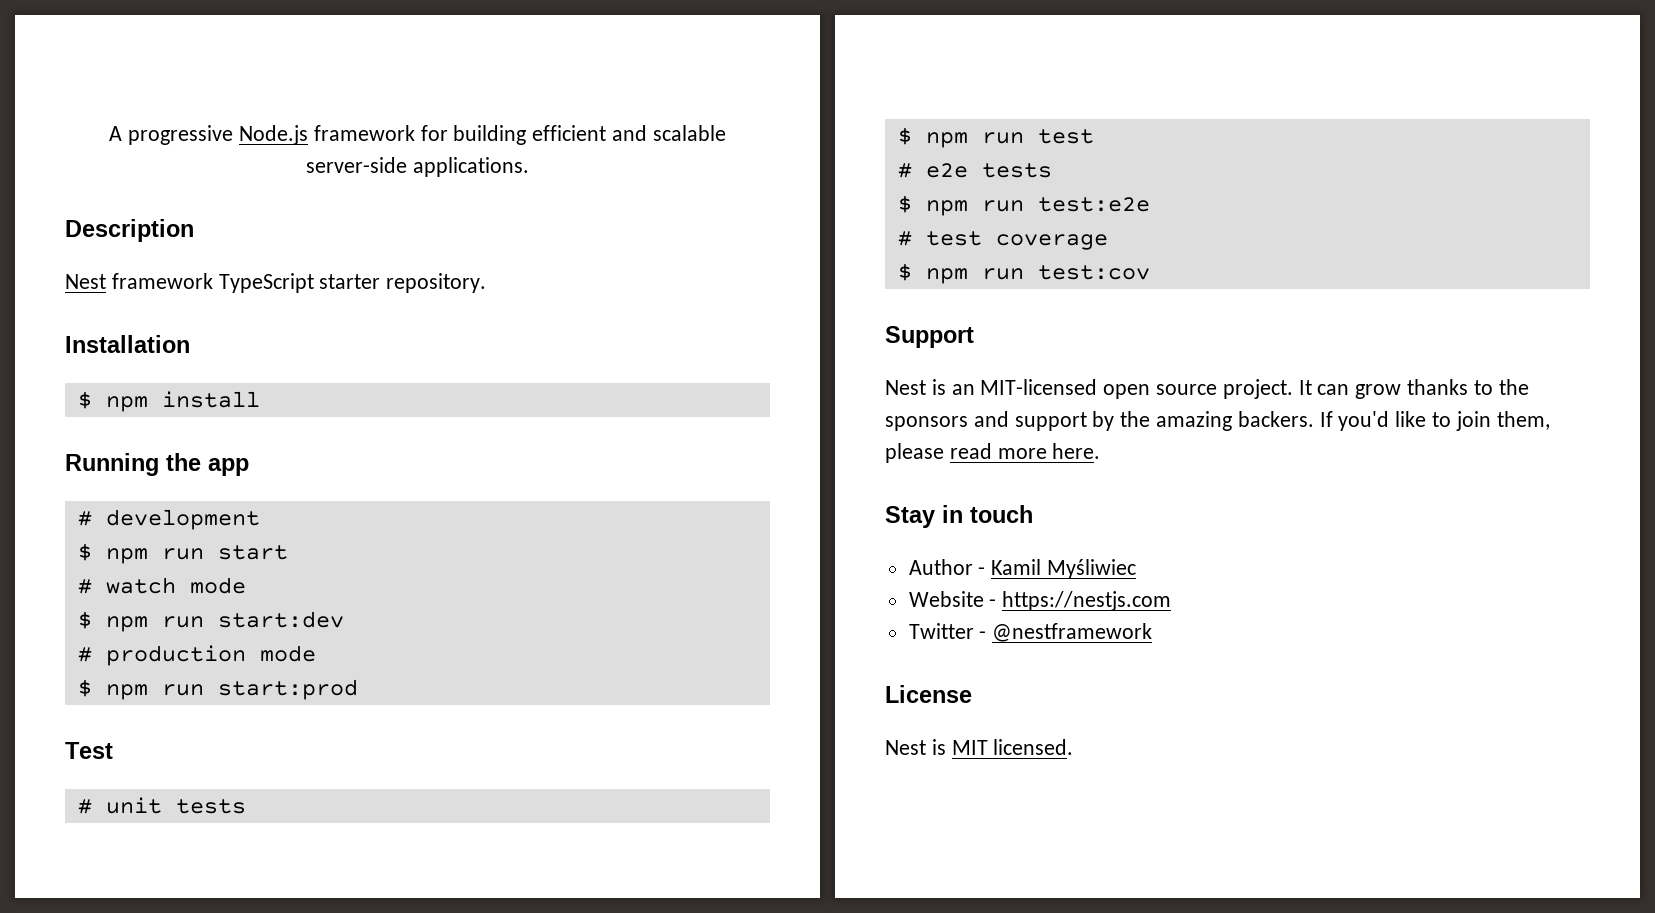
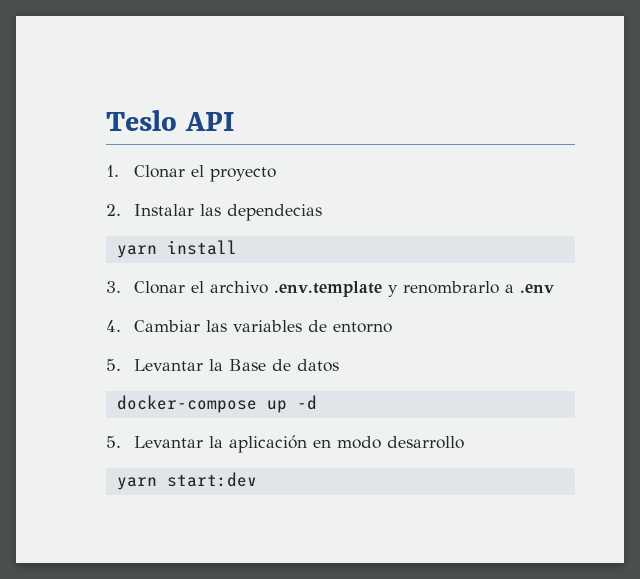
- A progressive Node.js framework for building efficient and scalable server-side applications.
- Description
- Nest framework TypeScript starter repository.
- Installation
- $ npm install
- Running the app
- # development
- $ npm run start
- # watch mode
- $ npm run start:dev
- # production mode
- $ npm run start:prod
- Test
- # unit tests
- $ npm run test
- # e2e tests
- $ npm run test:e2e
- # test coverage
- $ npm run test:cov
- Support
- Nest is an MIT-licensed open source project. It can grow thanks to the sponsors and support by the amazing backers. If you'd like to join them, please read more here.
- Stay in touch
- Author - Kamil Myśliwiec
- Website - https://nestjs.com
- Twitter - @nestframework
- License
- Nest is MIT licensed.
+ Teslo API
+ 1. Clonar el proyecto
+ 2. Instalar las dependecias
+ yarn install
+ 3. Clonar el archivo .env.template y renombrarlo a .env
+ 4. Cambiar las variables de entorno
+ 5. Levantar la Base de datos
+ docker-compose up -d
+ 5. Levantar la aplicación en modo desarrollo
+ yarn start:dev

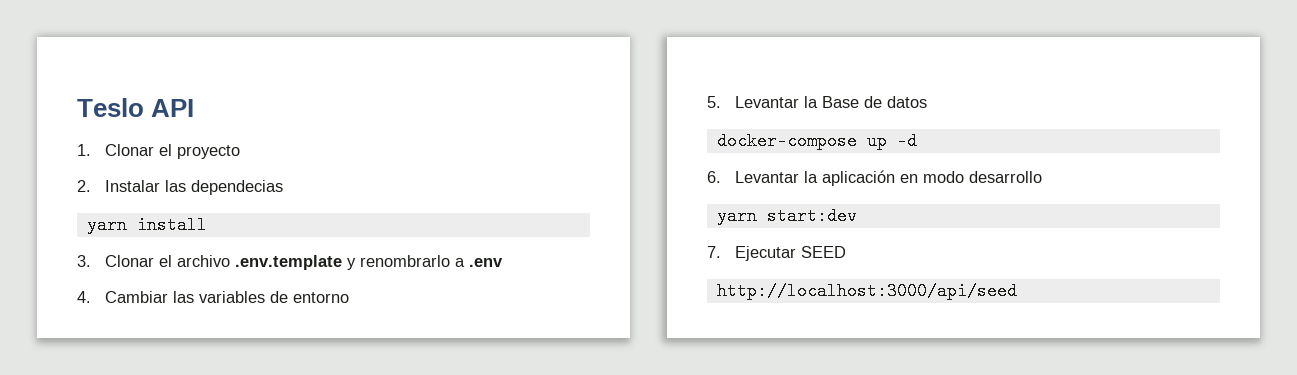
- 5. Levantar la aplicación en modo desarrollo
+ 6. Levantar la aplicación en modo desarrollo
+ 7. Ejecutar SEED
+ http://localhost:3000/api/seed

